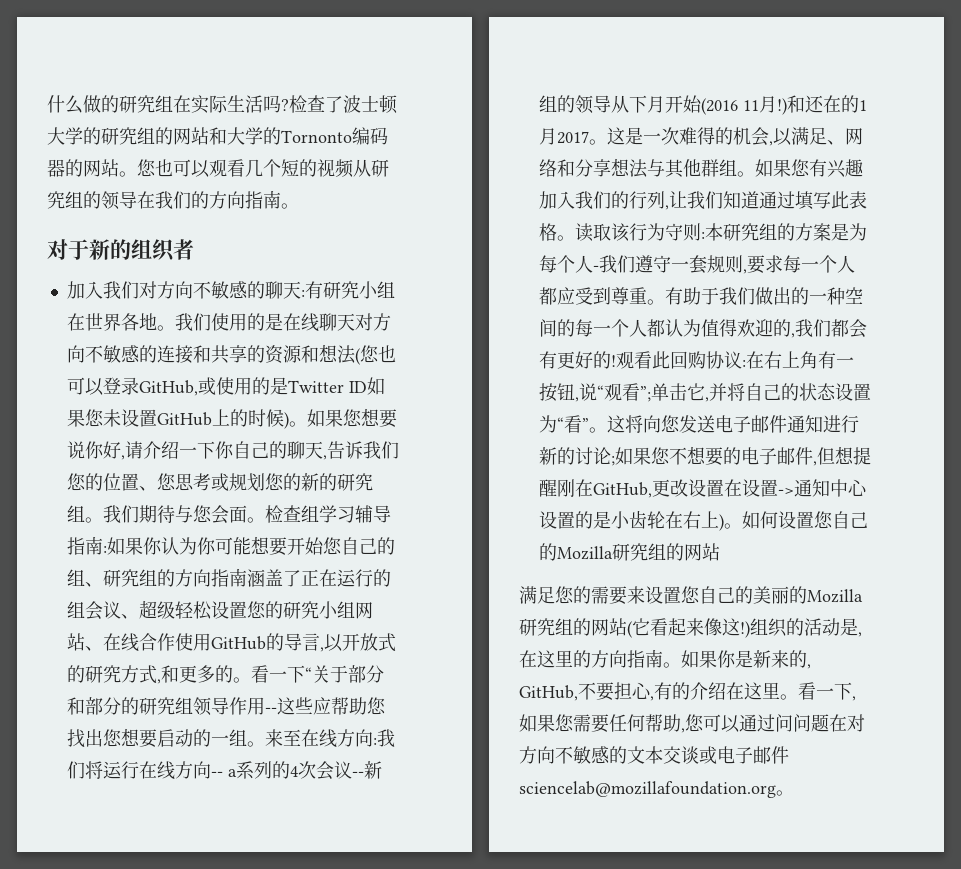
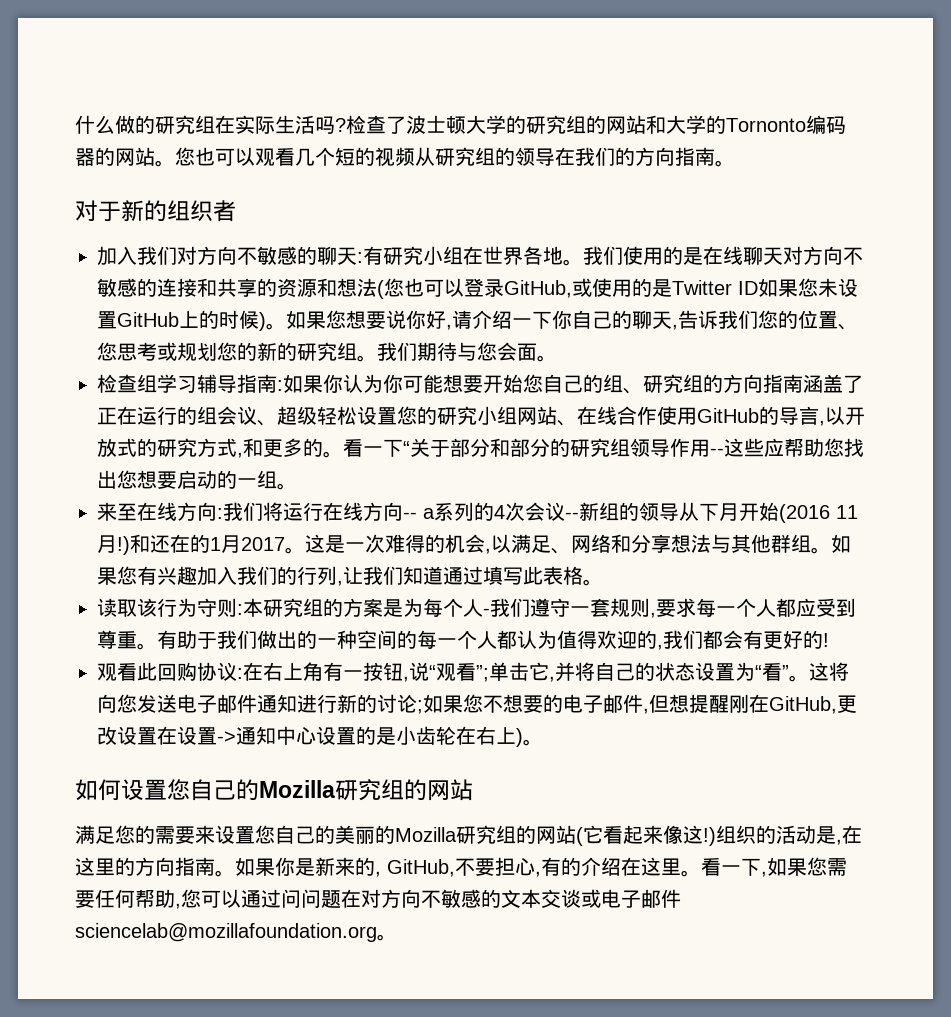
- 我们期待与您会面。检查组学习辅导指南:如果你认为你可能想要开始您自己的组、研究组的方向指南涵盖了正在运行的组会议、超级轻松设置您的研究小组网站、在线合作使用GitHub的导言,以开放式的研究方式,和更多的。
+ 我们期待与您会面。
+ 检查组学习辅导指南:如果你认为你可能想要开始您自己的组、研究组的方向指南涵盖了正在运行的组会议、超级轻松设置您的研究小组网站、在线合作使用GitHub的导言,以开放式的研究方式,和更多的。
- 看一下“关于部分和部分的研究组领导作用--这些应帮助您找出您想要启动的一组。来至在线方向:我们将运行在线方向-- a系列的4次会议--新组的领导从下月开始(2016 11月!)
+ 看一下“关于部分和部分的研究组领导作用--这些应帮助您找出您想要启动的一组。
+ 来至在线方向:我们将运行在线方向-- a系列的4次会议--新组的领导从下月开始(2016 11月!)
- 如果您有兴趣加入我们的行列,让我们知道通过填写此表格。读取该行为守则:本研究组的方案是为每个人-我们遵守一套规则,要求每一个人都应受到尊重。
+ 如果您有兴趣加入我们的行列,让我们知道通过填写此表格。
+ 读取该行为守则:本研究组的方案是为每个人-我们遵守一套规则,要求每一个人都应受到尊重。
- 有助于我们做出的一种空间的每一个人都认为值得欢迎的,我们都会有更好的!观看此回购协议:在右上角有一按钮,说“观看”;单击它,并将自己的状态设置为“看”。
+ 有助于我们做出的一种空间的每一个人都认为值得欢迎的,我们都会有更好的!
+ 观看此回购协议:在右上角有一按钮,说“观看”;单击它,并将自己的状态设置为“看”。
- 这将向您发送电子邮件通知进行新的讨论;如果您不想要的电子邮件,但想提醒刚在GitHub,更改设置在设置->通知中心设置的是小齿轮在右上)。如何设置您自己的Mozilla研究组的网站
+ 这将向您发送电子邮件通知进行新的讨论;如果您不想要的电子邮件,但想提醒刚在GitHub,更改设置在设置->通知中心设置的是小齿轮在右上)。
+ 如何设置您自己的Mozilla研究组的网站

